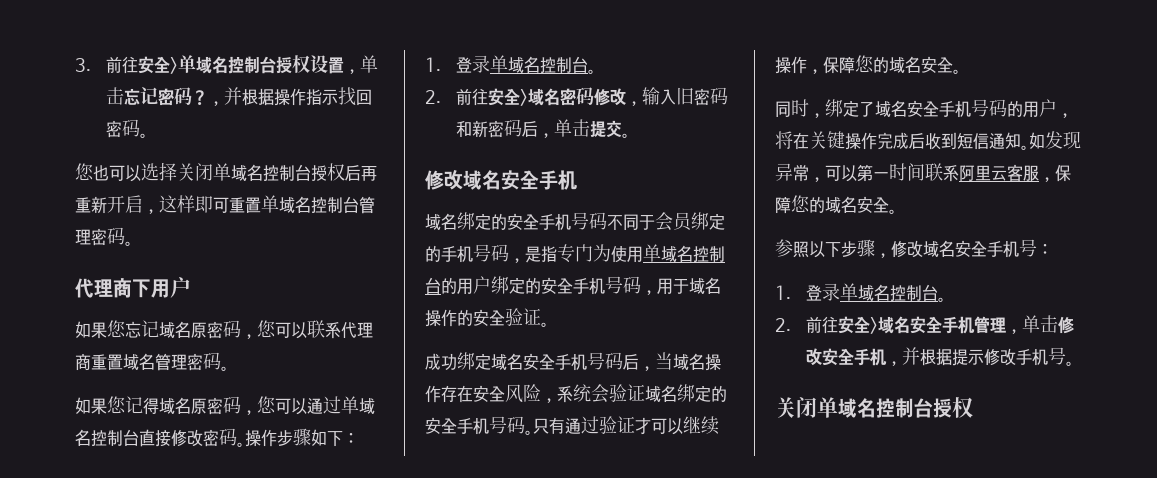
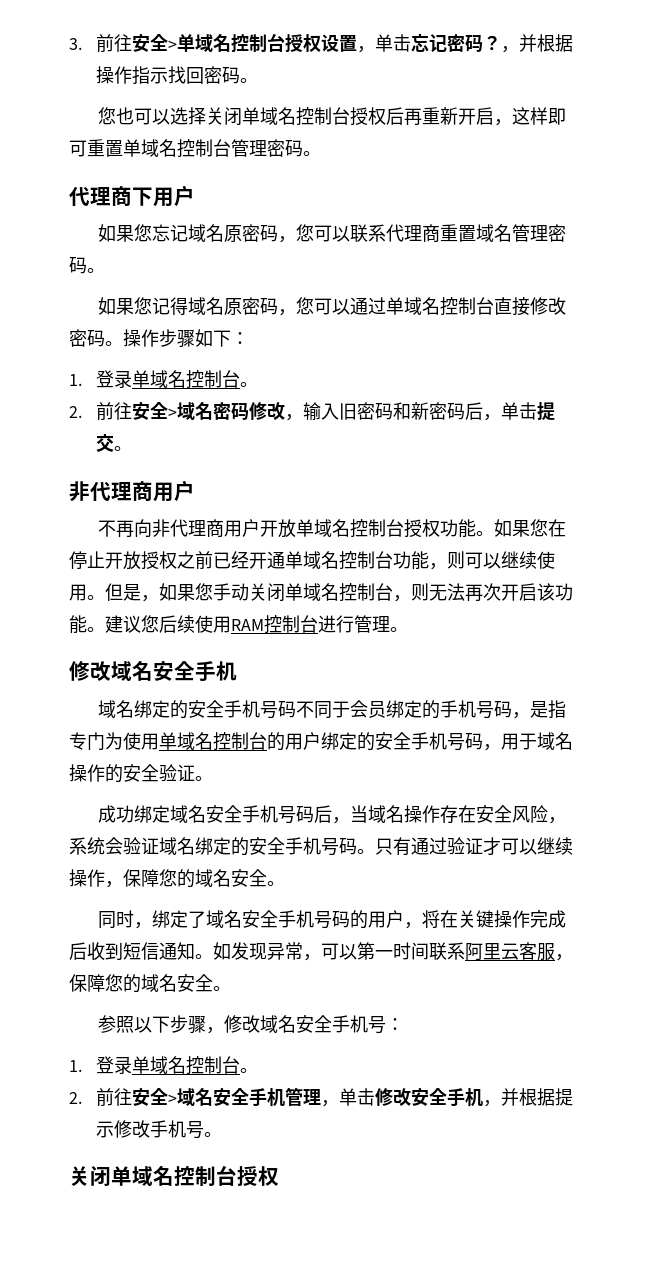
  2.前往安全>域名密码修改，输入旧密码和新密码后，单击提交。
+ 非代理商用户
+ 不再向非代理商用户开放单域名控制台授权功能。如果您在停止开放授权之前已经开通单域名控制台功能，则可以继续使用。但是，如果您手动关闭单域名控制台，则无法再次开启该功能。建议您后续使用RAM控制台进行管理。

